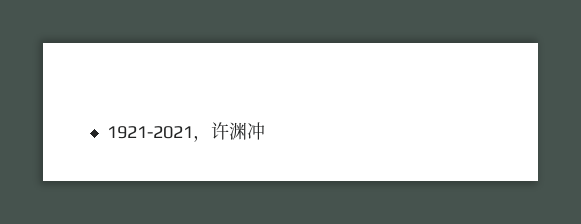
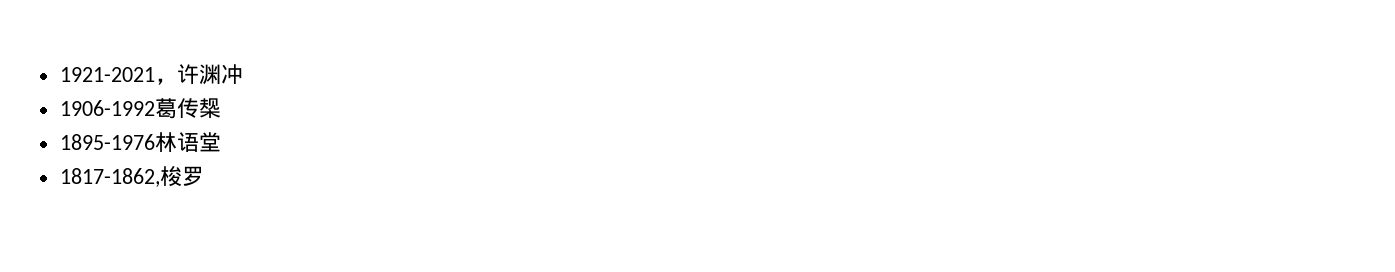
+ 1906-1992葛传椝
+ 1895-1976林语堂
+ 1817-1862,梭罗

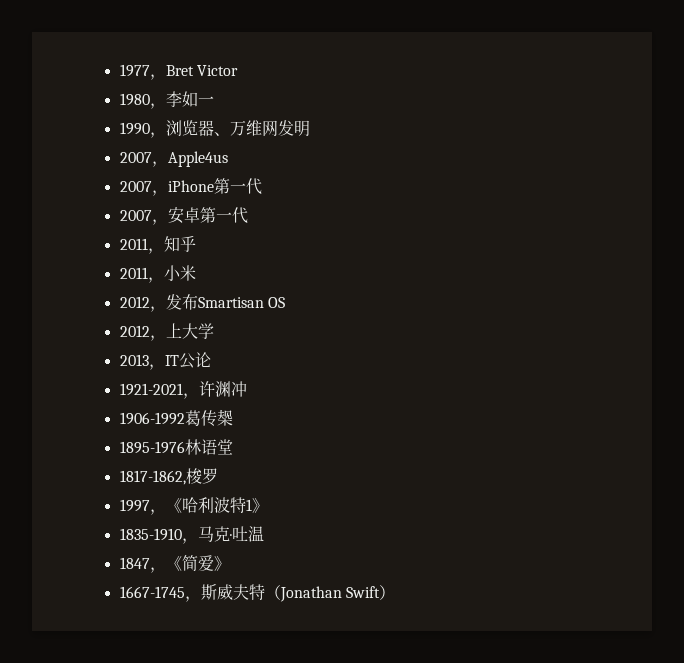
+ 1977，Bret Victor
+ 1980，李如一
+ 1990，浏览器、万维网发明
+ 2007，Apple4us
+ 2007，iPhone第一代
+ 2007，安卓第一代
+ 2011，知乎
+ 2011，小米
+ 2012，发布Smartisan OS
+ 2012，上大学
+ 2013，IT公论
+ 1997，《哈利波特1》
+ 1835-1910，马克·吐温
+ 1847，《简爱》
+ 1667-1745，斯威夫特（Jonathan Swift）

